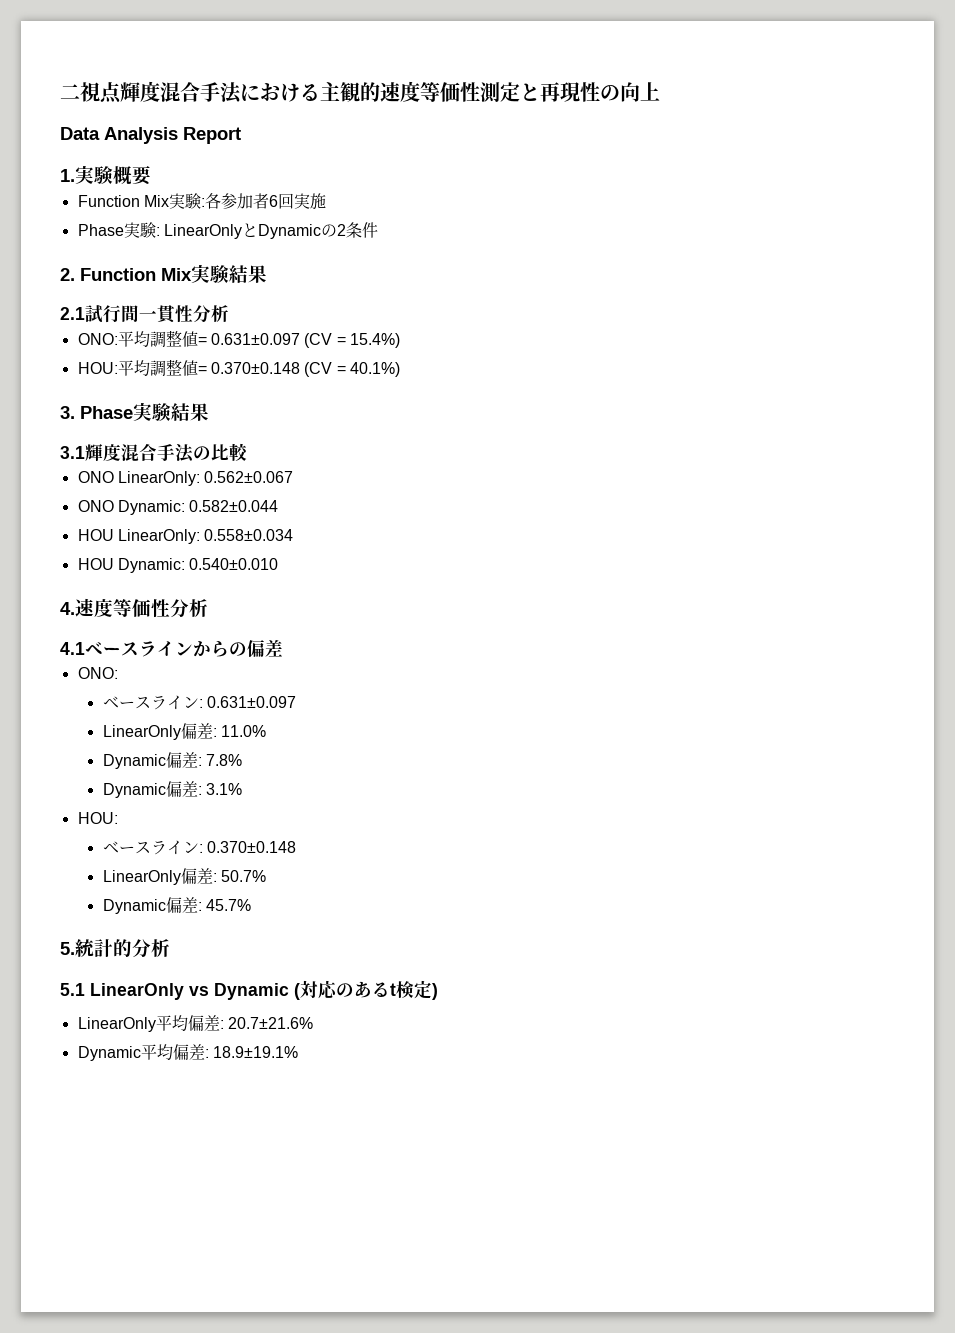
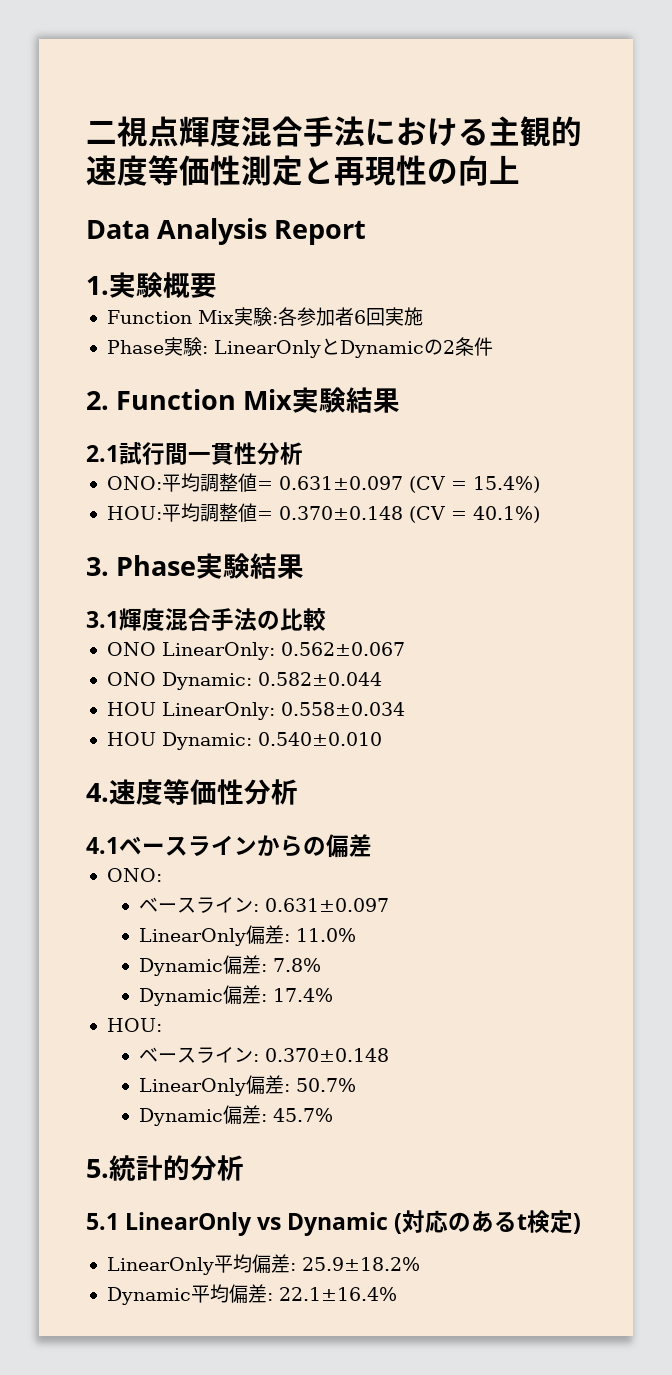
- Dynamic偏差: 3.1%
+ Dynamic偏差: 17.4%
- LinearOnly平均偏差: 20.7±21.6%
+ LinearOnly平均偏差: 25.9±18.2%
- Dynamic平均偏差: 18.9±19.1%
+ Dynamic平均偏差: 22.1±16.4%

